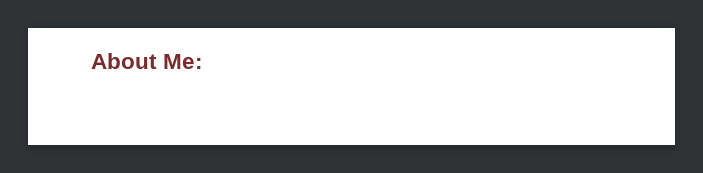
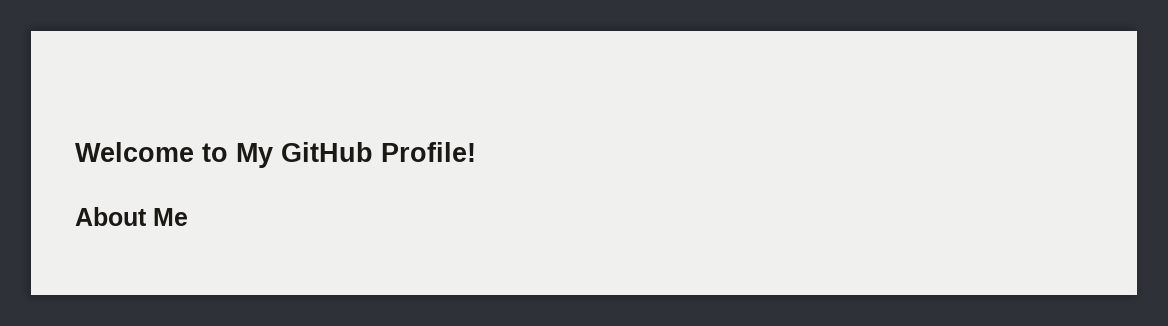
- About Me:
+ Welcome to My GitHub Profile!
+ About Me

